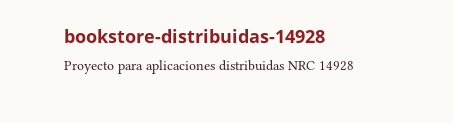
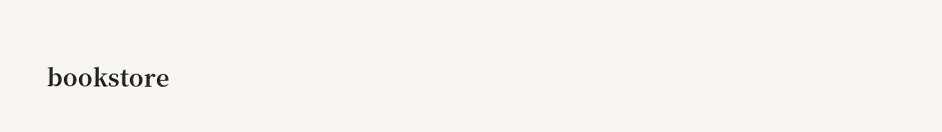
- bookstore-distribuidas-14928
- Proyecto para aplicaciones distribuidas NRC 14928
+ bookstore

